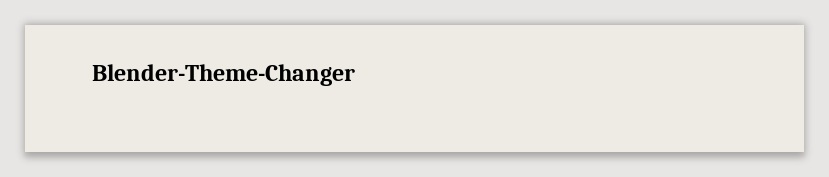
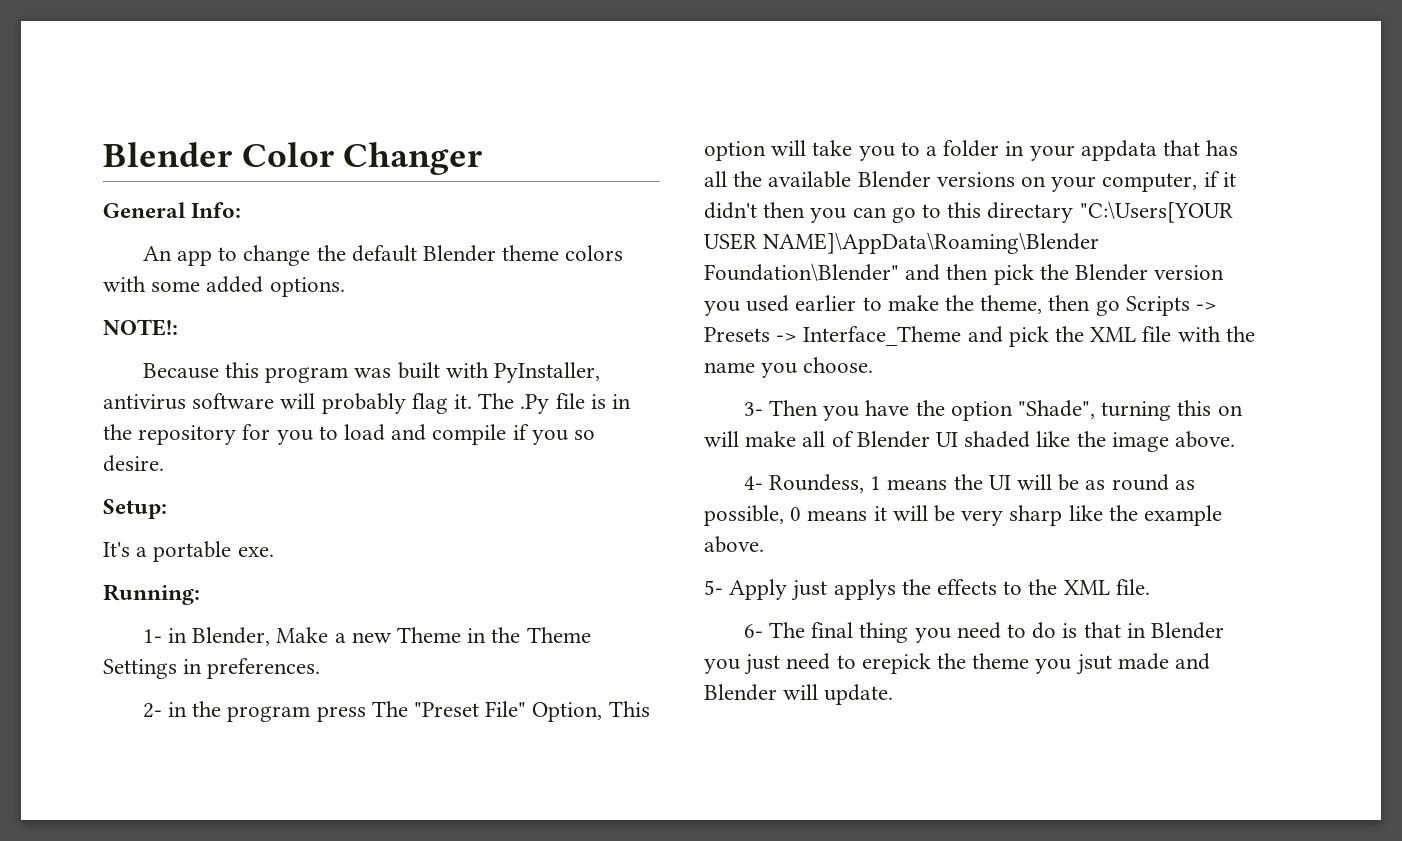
- Blender-Theme-Changer
+ Blender Color Changer
+ General Info:
+ An app to change the default Blender theme colors with some added options.
+ NOTE!:
+ Because this program was built with PyInstaller, antivirus software will probably flag it. The .Py file is in the repository for you to load and compile if you so desire.
+ Setup:
+ It's a portable exe.
+ Running:
+ 1- in Blender, Make a new Theme in the Theme Settings in preferences.
+ 2- in the program press The "Preset File" Option, This option will take you to a folder in your appdata that has all the available Blender versions on your computer, if it didn't then you can go to this directary "C:\Users[YOUR USER NAME]\AppData\Roaming\Blender Foundation\Blender" and then pick the Blender version you used earlier to make the theme, then go Scripts -> Presets -> Interface_Theme and pick the XML file with the name you choose.
+ 3- Then you have the option "Shade", turning this on will make all of Blender UI shaded like the image above.
+ 4- Roundess, 1 means the UI will be as round as possible, 0 means it will be very sharp like the example above.
+ 5- Apply just applys the effects to the XML file.
+ 6- The final thing you need to do is that in Blender you just need to erepick the theme you jsut made and Blender will update.

